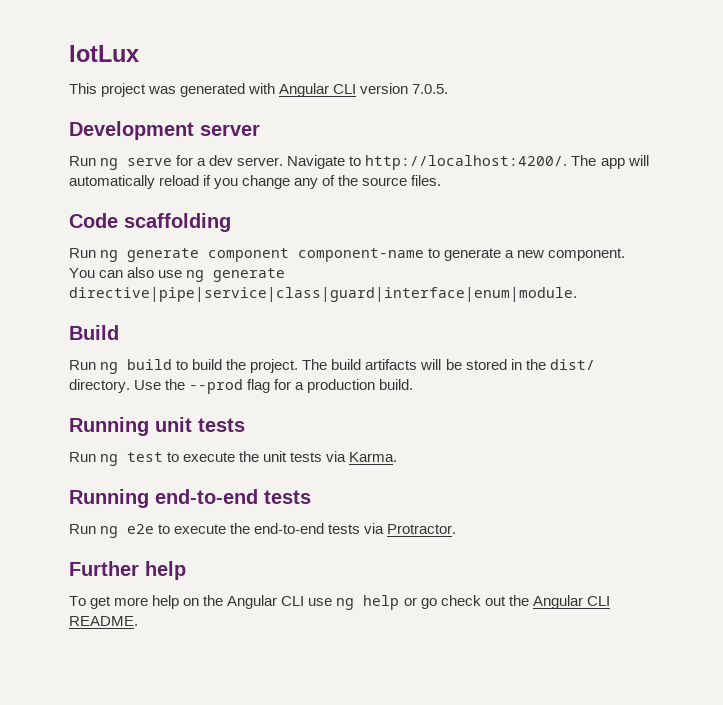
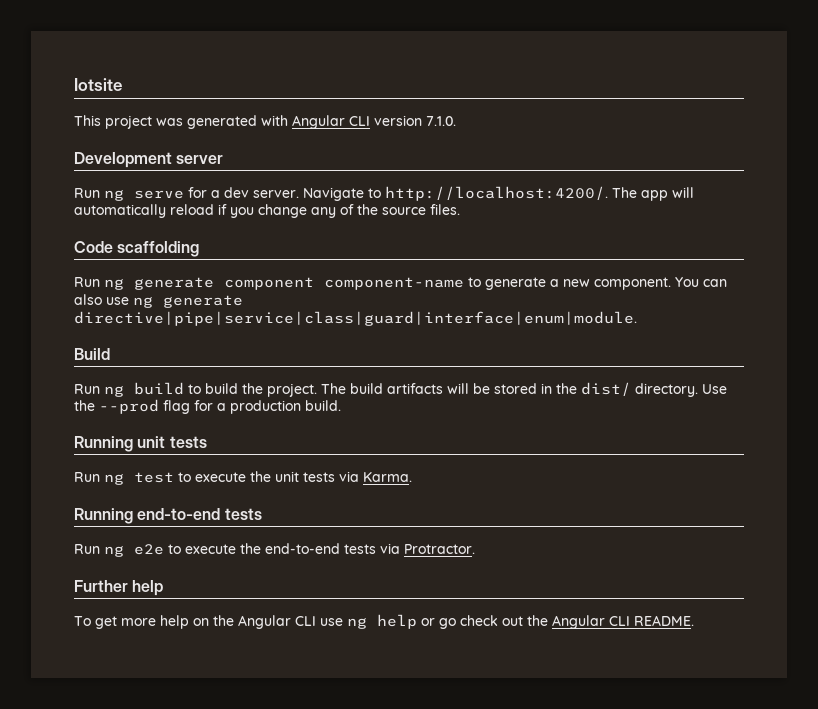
- IotLux
+ Iotsite
- This project was generated with Angular CLI version 7.0.5.
+ This project was generated with Angular CLI version 7.1.0.

